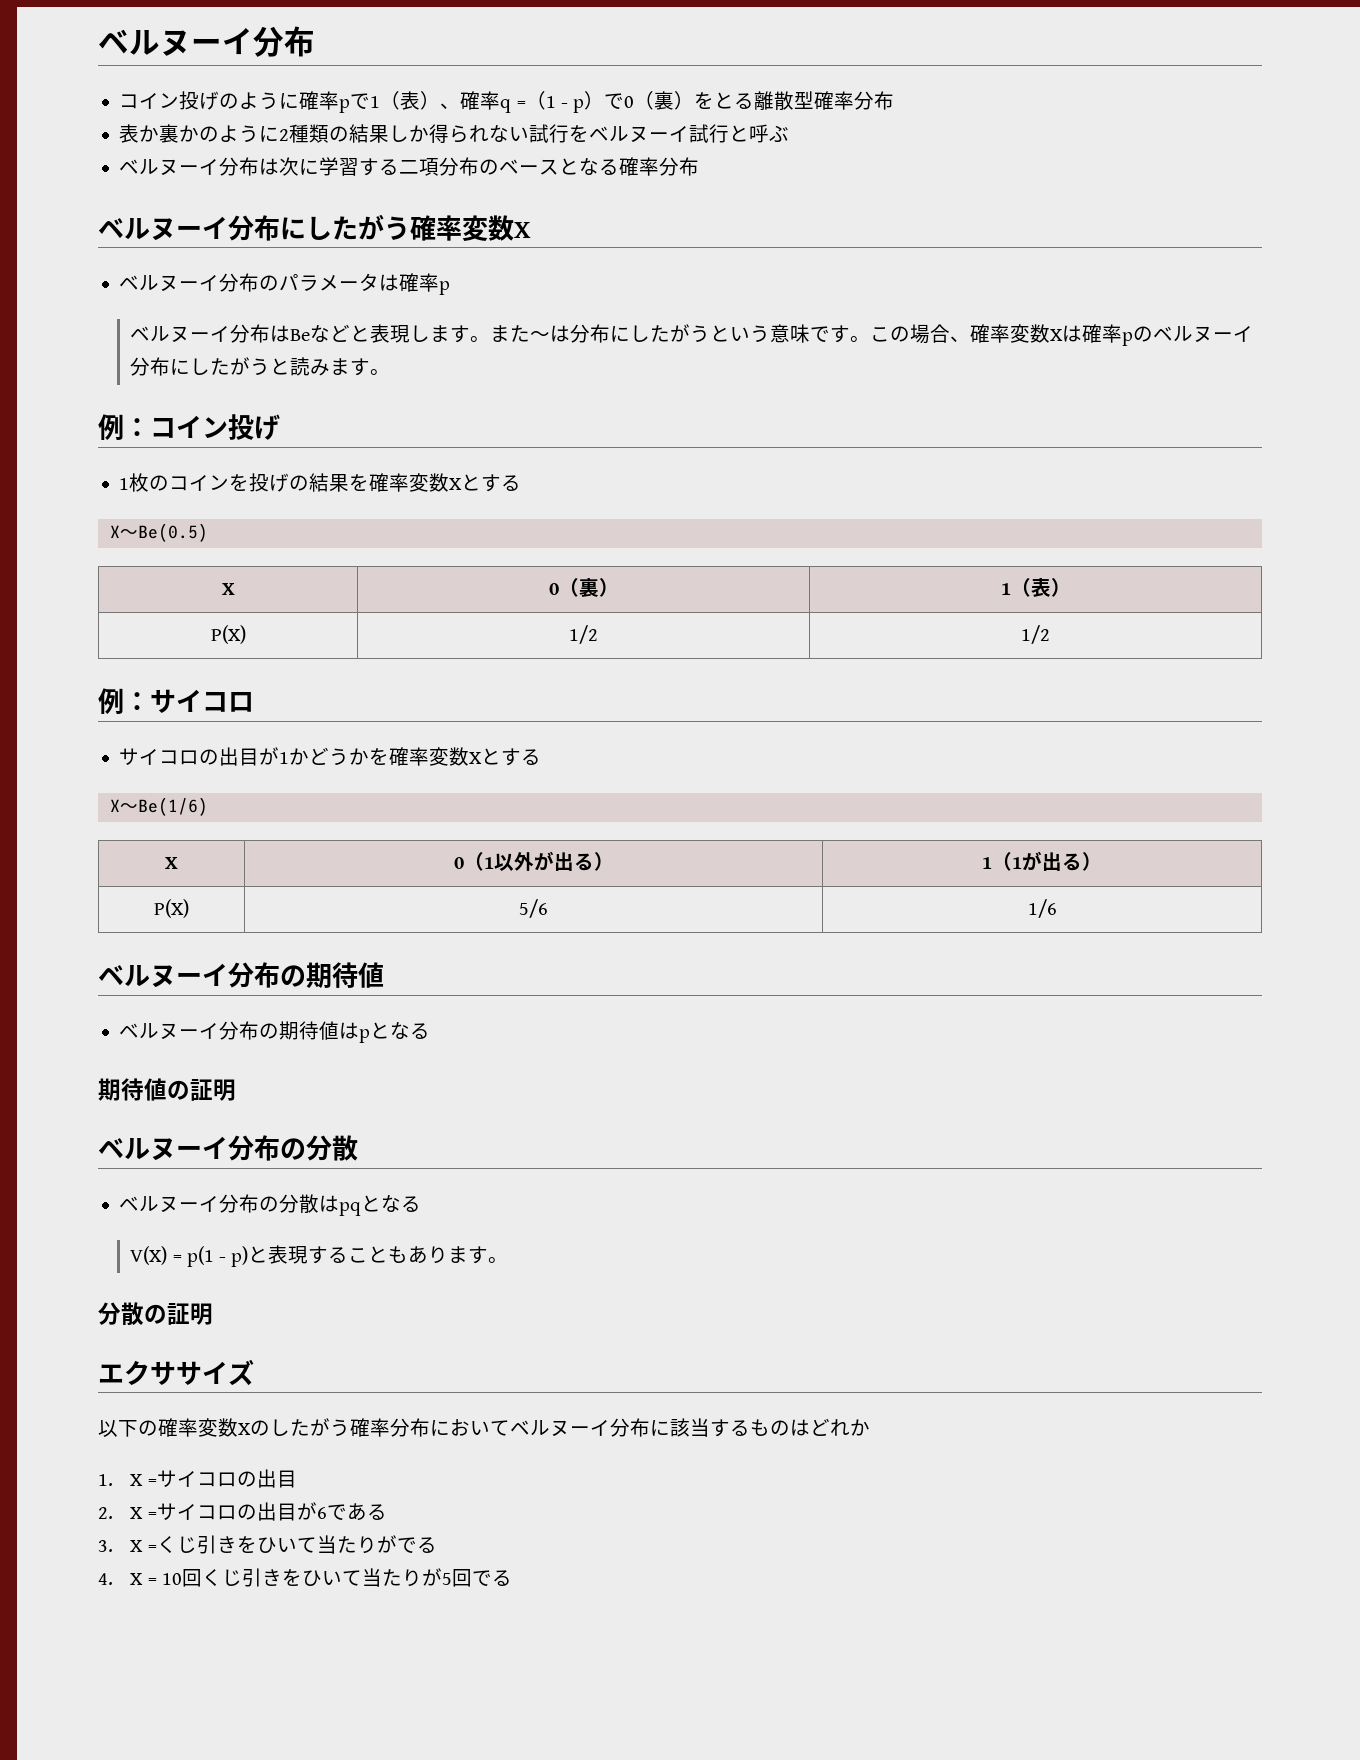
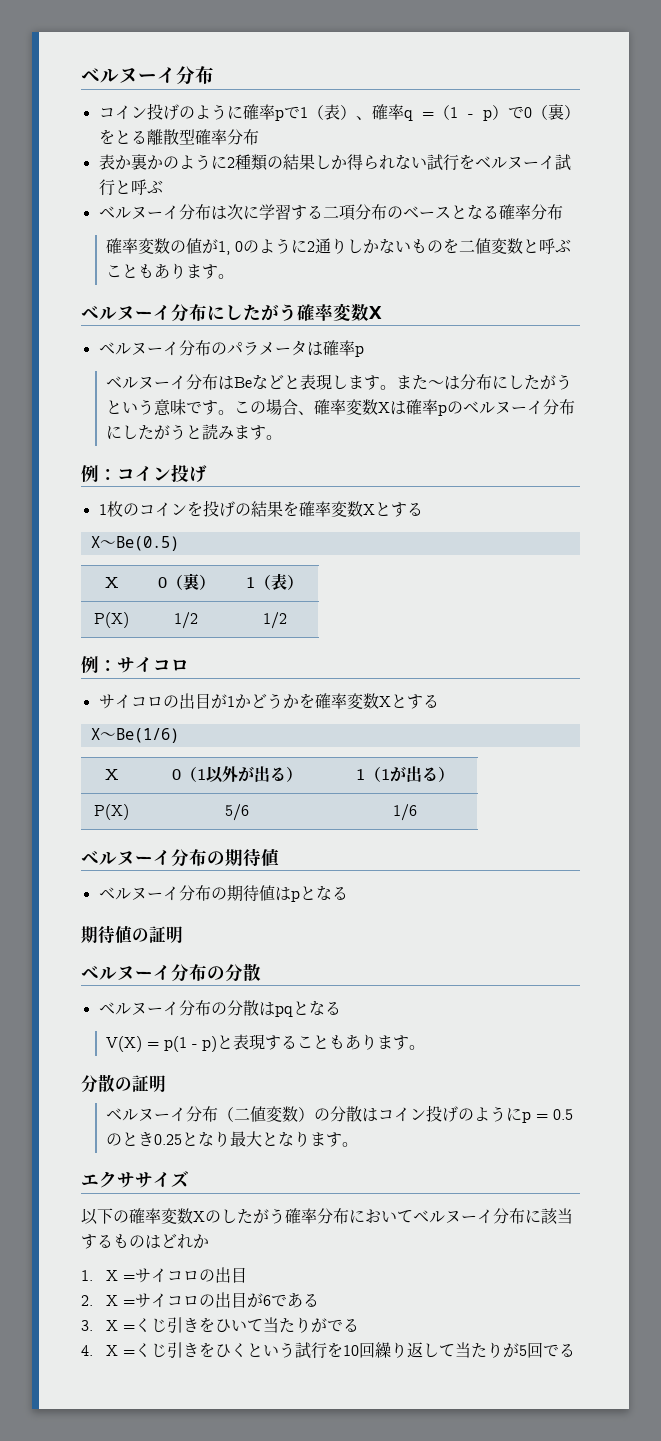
+ 確率変数の値が1, 0のように2通りしかないものを二値変数と呼ぶこともあります。
+ ベルヌーイ分布（二値変数）の分散はコイン投げのようにp = 0.5のとき0.25となり最大となります。
- 4. X = 10回くじ引きをひいて当たりが5回でる
+ 4. X =くじ引きをひくという試行を10回繰り返して当たりが5回でる

